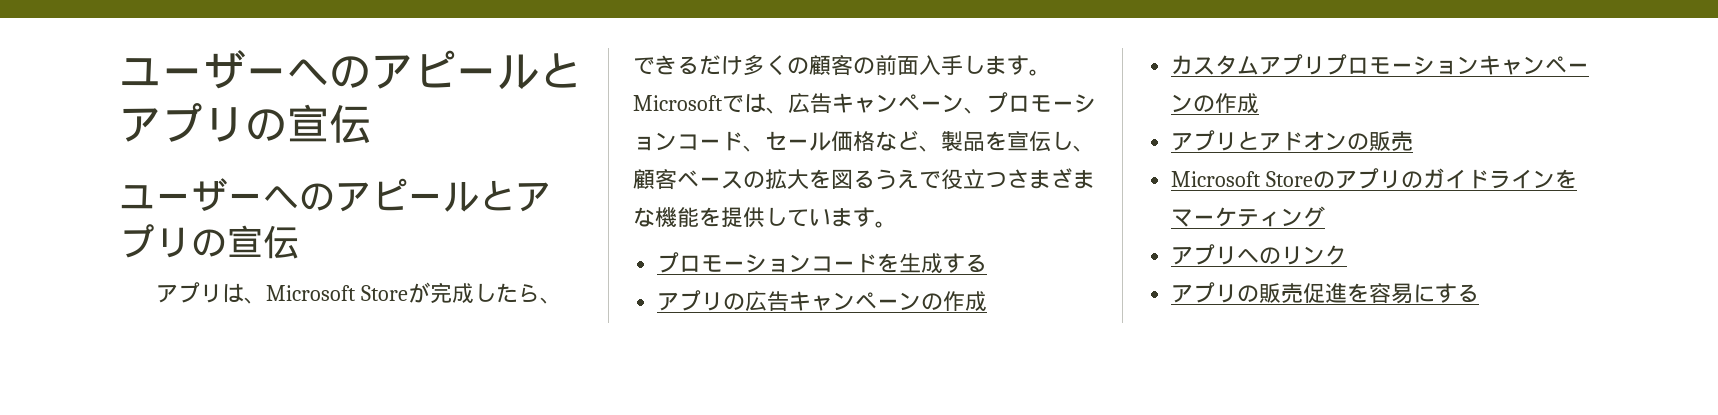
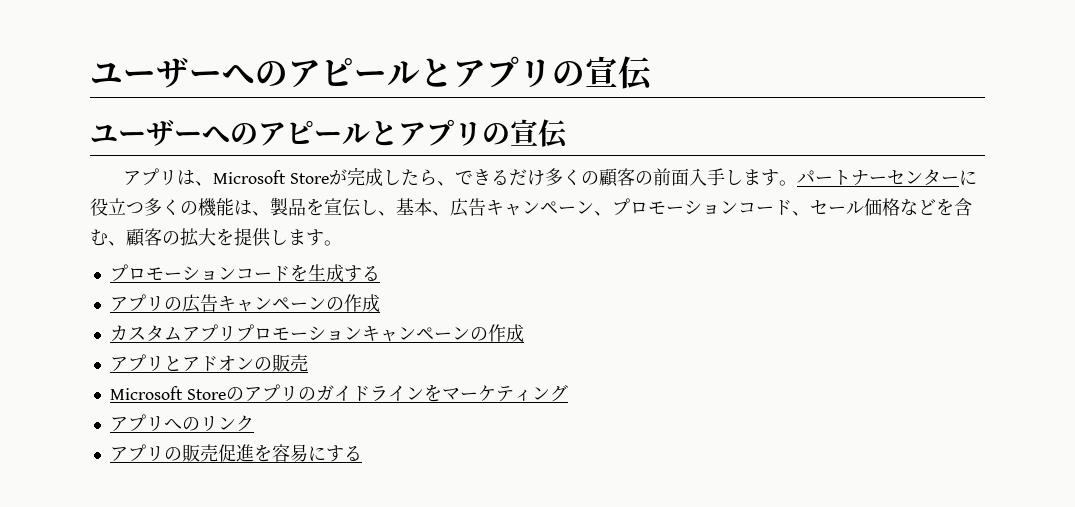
- Microsoftでは、広告キャンペーン、プロモーションコード、セール価格など、製品を宣伝し、顧客ベースの拡大を図るうえで役立つさまざまな機能を提供しています。
+ パートナーセンターに役立つ多くの機能は、製品を宣伝し、基本、広告キャンペーン、プロモーションコード、セール価格などを含む、顧客の拡大を提供します。

